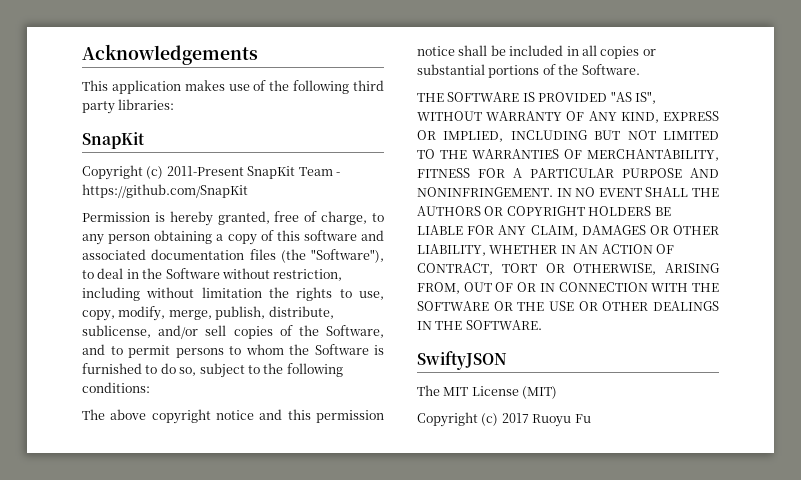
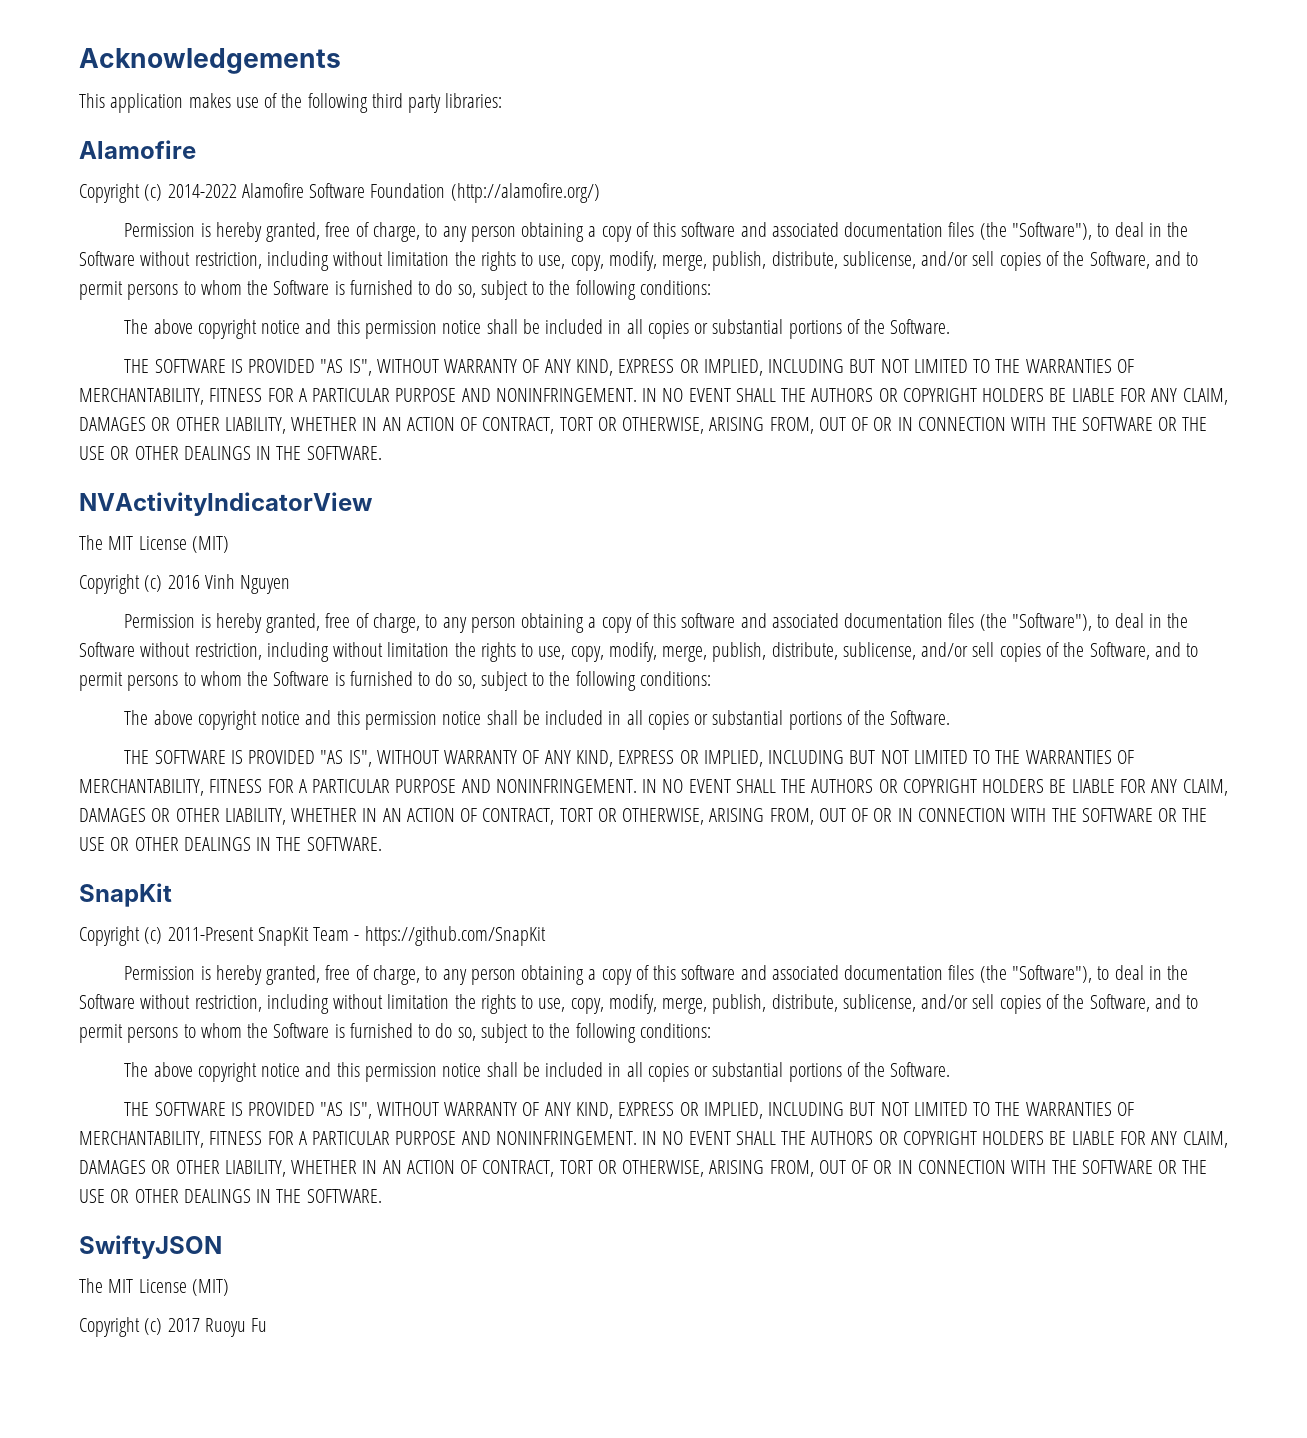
  This application makes use of the following third party libraries:
+ Alamofire
+ Copyright (c) 2014-2022 Alamofire Software Foundation (http://alamofire.org/)
+ Permission is hereby granted, free of charge, to any person obtaining a copy of this software and associated documentation files (the "Software"), to deal in the Software without restriction, including without limitation the rights to use, copy, modify, merge, publish, distribute, sublicense, and/or sell copies of the Software, and to permit persons to whom the Software is furnished to do so, subject to the following conditions:
+ The above copyright notice and this permission notice shall be included in all copies or substantial portions of the Software.
+ THE SOFTWARE IS PROVIDED "AS IS", WITHOUT WARRANTY OF ANY KIND, EXPRESS OR IMPLIED, INCLUDING BUT NOT LIMITED TO THE WARRANTIES OF MERCHANTABILITY, FITNESS FOR A PARTICULAR PURPOSE AND NONINFRINGEMENT. IN NO EVENT SHALL THE AUTHORS OR COPYRIGHT HOLDERS BE LIABLE FOR ANY CLAIM, DAMAGES OR OTHER LIABILITY, WHETHER IN AN ACTION OF CONTRACT, TORT OR OTHERWISE, ARISING FROM, OUT OF OR IN CONNECTION WITH THE SOFTWARE OR THE USE OR OTHER DEALINGS IN THE SOFTWARE.
+ NVActivityIndicatorView
+ The MIT License (MIT)
+ Copyright (c) 2016 Vinh Nguyen
+ Permission is hereby granted, free of charge, to any person obtaining a copy of this software and associated documentation files (the "Software"), to deal in the Software without restriction, including without limitation the rights to use, copy, modify, merge, publish, distribute, sublicense, and/or sell copies of the Software, and to permit persons to whom the Software is furnished to do so, subject to the following conditions:
+ The above copyright notice and this permission notice shall be included in all copies or substantial portions of the Software.
+ THE SOFTWARE IS PROVIDED "AS IS", WITHOUT WARRANTY OF ANY KIND, EXPRESS OR IMPLIED, INCLUDING BUT NOT LIMITED TO THE WARRANTIES OF MERCHANTABILITY, FITNESS FOR A PARTICULAR PURPOSE AND NONINFRINGEMENT. IN NO EVENT SHALL THE AUTHORS OR COPYRIGHT HOLDERS BE LIABLE FOR ANY CLAIM, DAMAGES OR OTHER LIABILITY, WHETHER IN AN ACTION OF CONTRACT, TORT OR OTHERWISE, ARISING FROM, OUT OF OR IN CONNECTION WITH THE SOFTWARE OR THE USE OR OTHER DEALINGS IN THE SOFTWARE.

